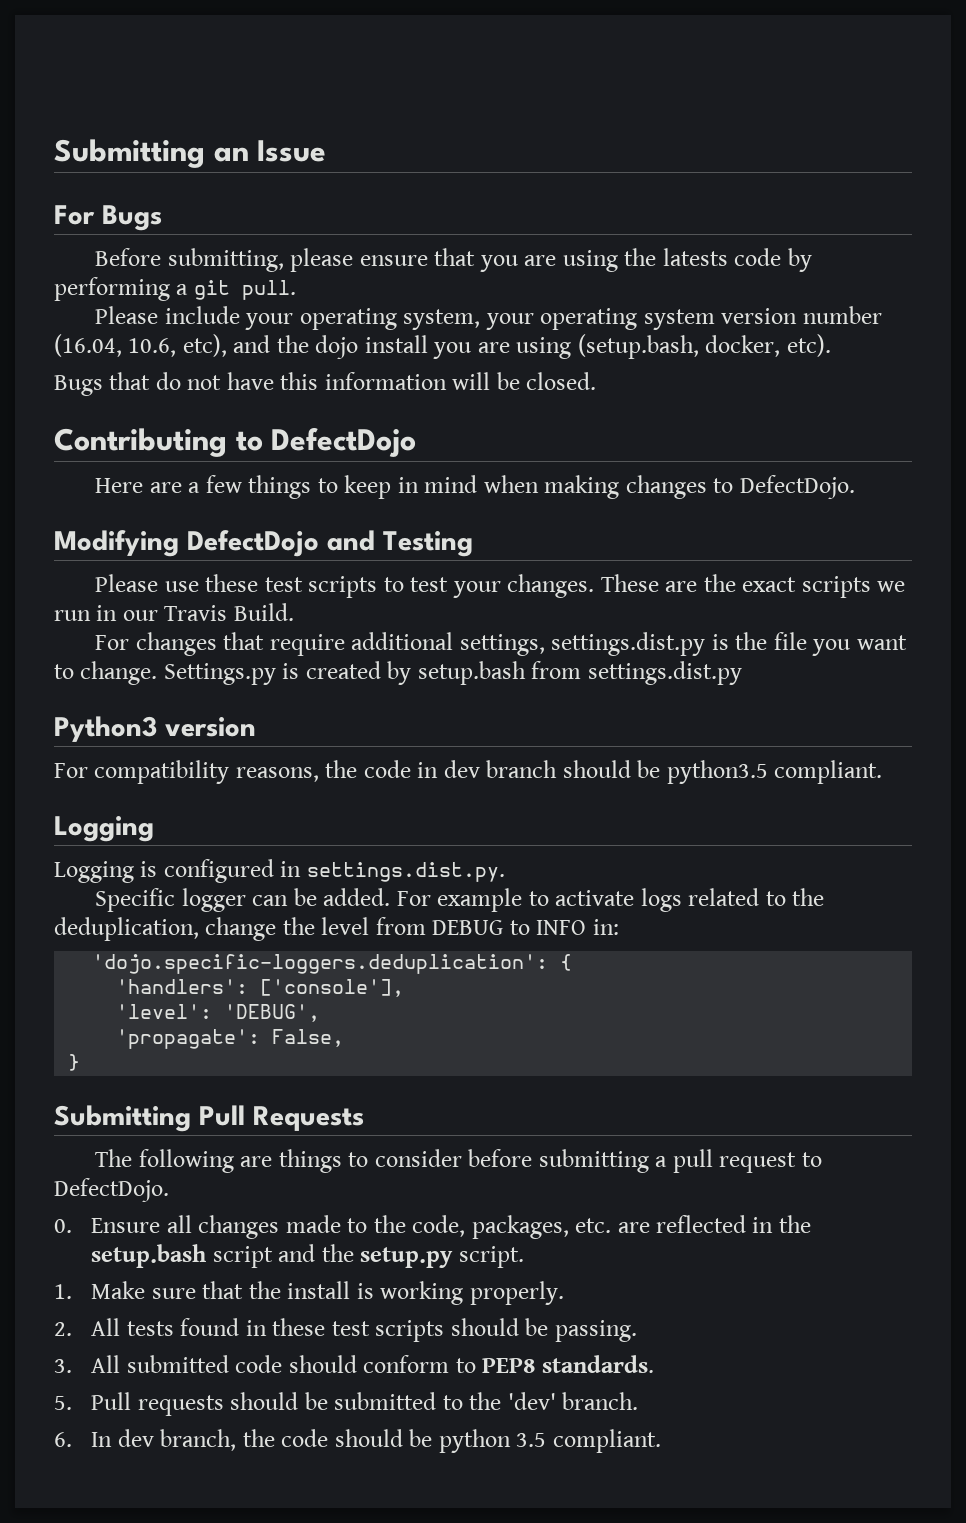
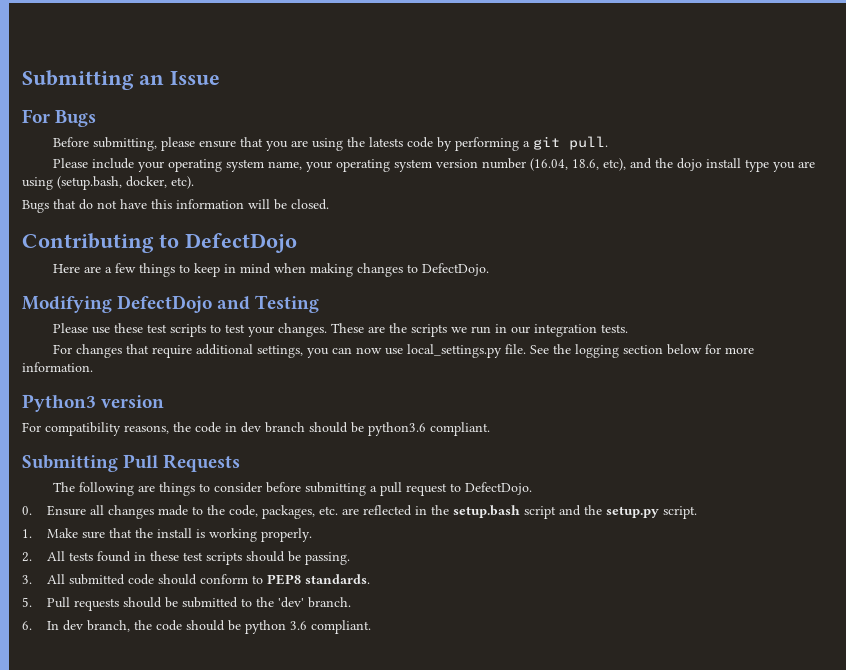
- Please include your operating system, your operating system version number (16.04, 10.6, etc), and the dojo install you are using (setup.bash, docker, etc).
+ Please include your operating system name, your operating system version number (16.04, 18.6, etc), and the dojo install type you are using (setup.bash, docker, etc).
- These are the exact scripts we run in our Travis Build.
+ These are the scripts we run in our integration tests.
- For changes that require additional settings, settings.dist.py is the file you want to change. Settings.py is created by setup.bash from settings.dist.py
+ For changes that require additional settings, you can now use local_settings.py file. See the logging section below for more information.
- For compatibility reasons, the code in dev branch should be python3.5 compliant.
- Logging
- Logging is configured in settings.dist.py.
- Specific logger can be added. For example to activate logs related to the deduplication, change the level from DEBUG to INFO in:
- 'dojo.specific-loggers.deduplication': {
- 'handlers': ['console'],
- 'level': 'DEBUG',
- 'propagate': False,
- }
+ For compatibility reasons, the code in dev branch should be python3.6 compliant.
- 6. In dev branch, the code should be python 3.5 compliant.
+ 6. In dev branch, the code should be python 3.6 compliant.

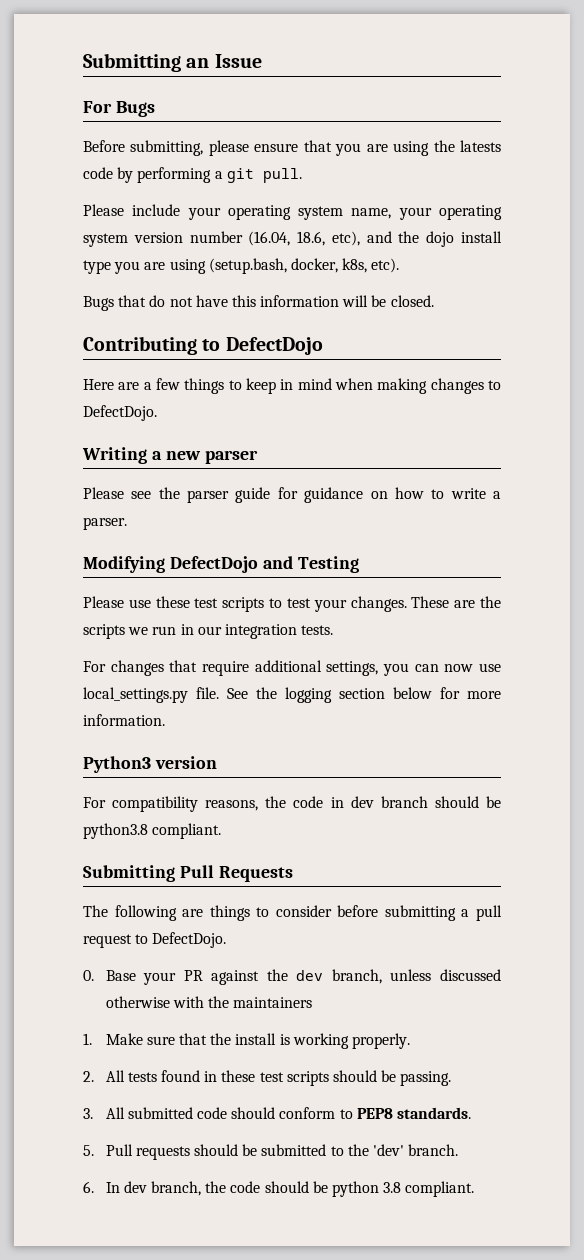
- Please include your operating system name, your operating system version number (16.04, 18.6, etc), and the dojo install type you are using (setup.bash, docker, etc).
+ Please include your operating system name, your operating system version number (16.04, 18.6, etc), and the dojo install type you are using (setup.bash, docker, k8s, etc).
+ Writing a new parser
+ Please see the parser guide for guidance on how to write a parser.
- For compatibility reasons, the code in dev branch should be python3.6 compliant.
+ For compatibility reasons, the code in dev branch should be python3.8 compliant.
- 0. Ensure all changes made to the code, packages, etc. are reflected in the setup.bash script and the setup.py script.
+ 0. Base your PR against the dev branch, unless discussed otherwise with the maintainers
- 6. In dev branch, the code should be python 3.6 compliant.
+ 6. In dev branch, the code should be python 3.8 compliant.

